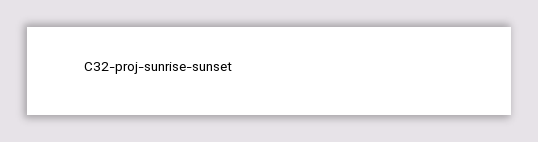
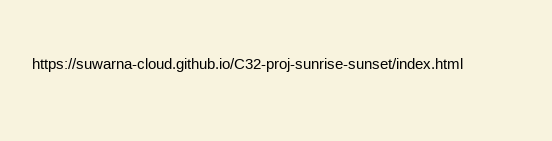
- C32-proj-sunrise-sunset
+ https://suwarna-cloud.github.io/C32-proj-sunrise-sunset/index.html

